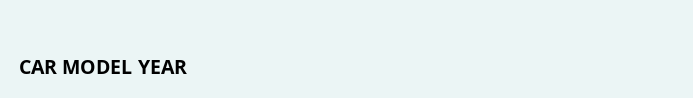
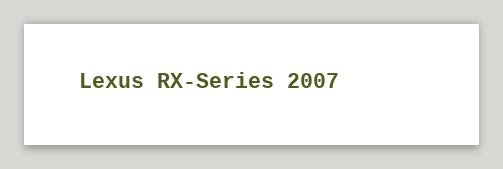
- CAR MODEL YEAR
+ Lexus RX-Series 2007

